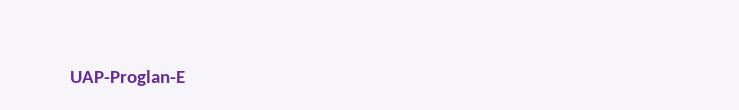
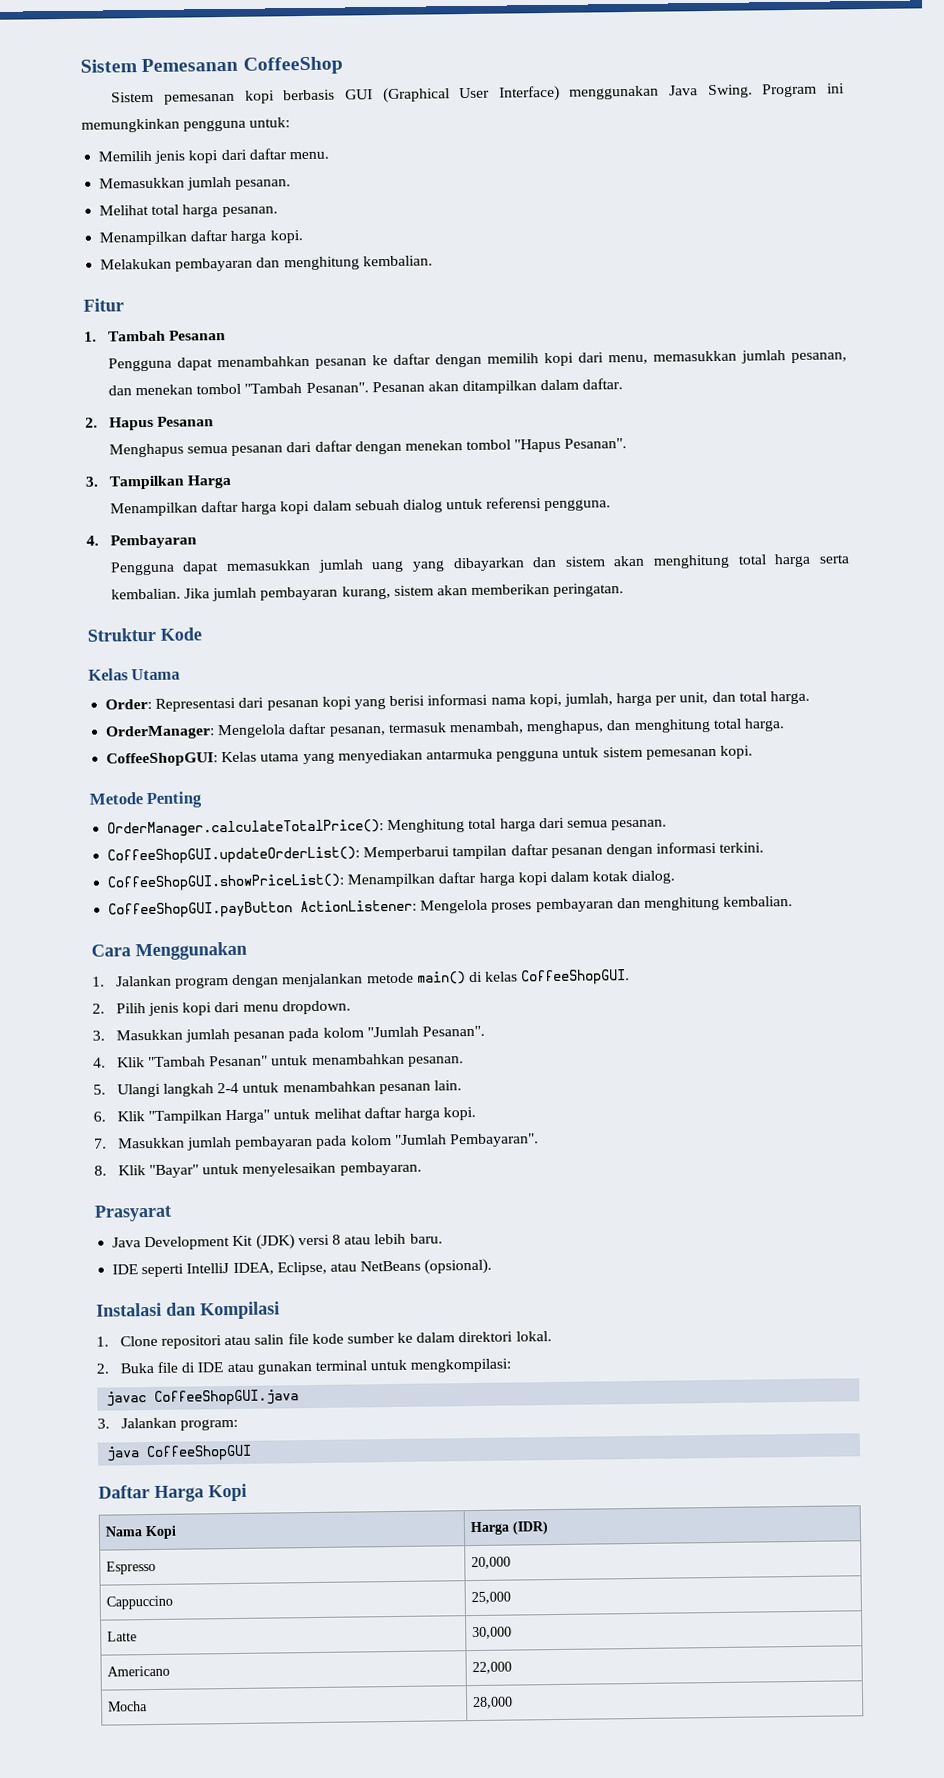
- UAP-Proglan-E
+ Sistem Pemesanan CoffeeShop
+ Sistem pemesanan kopi berbasis GUI (Graphical User Interface) menggunakan Java Swing. Program ini memungkinkan pengguna untuk:
+ Memilih jenis kopi dari daftar menu.
+ Memasukkan jumlah pesanan.
+ Melihat total harga pesanan.
+ Menampilkan daftar harga kopi.
+ Melakukan pembayaran dan menghitung kembalian.
+ Fitur
+ 1. Tambah Pesanan
+ Pengguna dapat menambahkan pesanan ke daftar dengan memilih kopi dari menu, memasukkan jumlah pesanan, dan menekan tombol "Tambah Pesanan". Pesanan akan ditampilkan dalam daftar.
+ 2. Hapus Pesanan
+ Menghapus semua pesanan dari daftar dengan menekan tombol "Hapus Pesanan".
+ 3. Tampilkan Harga
+ Menampilkan daftar harga kopi dalam sebuah dialog untuk referensi pengguna.
+ 4. Pembayaran
+ Pengguna dapat memasukkan jumlah uang yang dibayarkan dan sistem akan menghitung total harga serta kembalian. Jika jumlah pembayaran kurang, sistem akan memberikan peringatan.
+ Struktur Kode
+ Kelas Utama
+ Order: Representasi dari pesanan kopi yang berisi informasi nama kopi, jumlah, harga per unit, dan total harga.
+ OrderManager: Mengelola daftar pesanan, termasuk menambah, menghapus, dan menghitung total harga.
+ CoffeeShopGUI: Kelas utama yang menyediakan antarmuka pengguna untuk sistem pemesanan kopi.
+ Metode Penting
+ OrderManager.calculateTotalPrice(): Menghitung total harga dari semua pesanan.
+ CoffeeShopGUI.updateOrderList(): Memperbarui tampilan daftar pesanan dengan informasi terkini.
+ CoffeeShopGUI.showPriceList(): Menampilkan daftar harga kopi dalam kotak dialog.
+ CoffeeShopGUI.payButton ActionListener: Mengelola proses pembayaran dan menghitung kembalian.
+ Cara Menggunakan
+ 1. Jalankan program dengan menjalankan metode main() di kelas CoffeeShopGUI.
+ 2. Pilih jenis kopi dari menu dropdown.
+ 3. Masukkan jumlah pesanan pada kolom "Jumlah Pesanan".
+ 4. Klik "Tambah Pesanan" untuk menambahkan pesanan.
+ 5. Ulangi langkah 2-4 untuk menambahkan pesanan lain.
+ 6. Klik "Tampilkan Harga" untuk melihat daftar harga kopi.
+ 7. Masukkan jumlah pembayaran pada kolom "Jumlah Pembayaran".
+ 8. Klik "Bayar" untuk menyelesaikan pembayaran.
+ Prasyarat
+ Java Development Kit (JDK) versi 8 atau lebih baru.
+ IDE seperti IntelliJ IDEA, Eclipse, atau NetBeans (opsional).
+ Instalasi dan Kompilasi
+ 1. Clone repositori atau salin file kode sumber ke dalam direktori lokal.
+ 2. Buka file di IDE atau gunakan terminal untuk mengkompilasi:
+ javac CoffeeShopGUI.java
+ 3. Jalankan program:
+ java CoffeeShopGUI
+ Daftar Harga Kopi
+ Nama Kopi | Harga (IDR)
+ Espresso | 20,000
+ Cappuccino | 25,000
+ Latte | 30,000
+ Americano | 22,000
+ Mocha | 28,000

